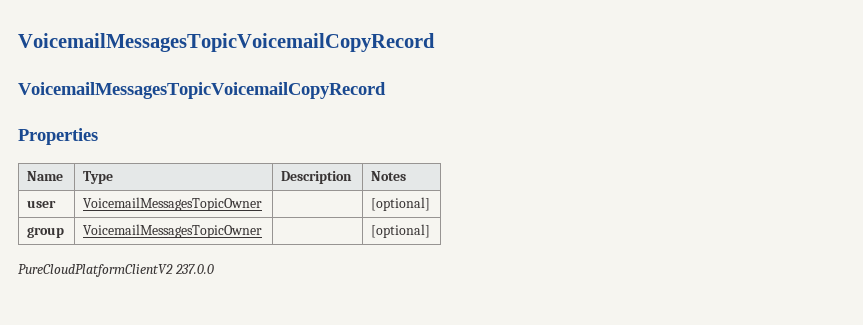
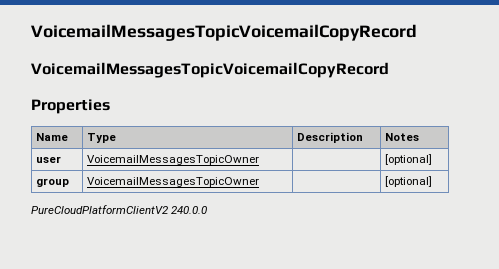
- PureCloudPlatformClientV2 237.0.0
+ PureCloudPlatformClientV2 240.0.0

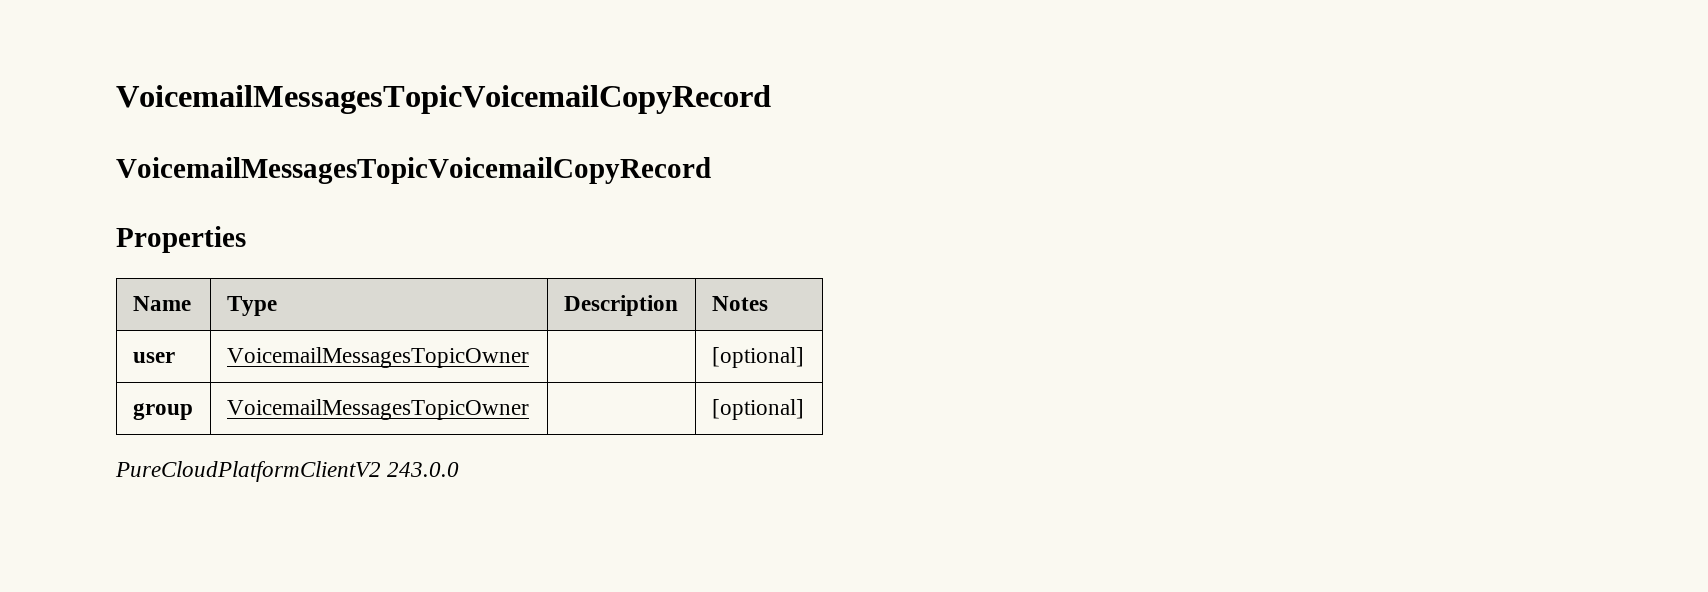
- PureCloudPlatformClientV2 240.0.0
+ PureCloudPlatformClientV2 243.0.0

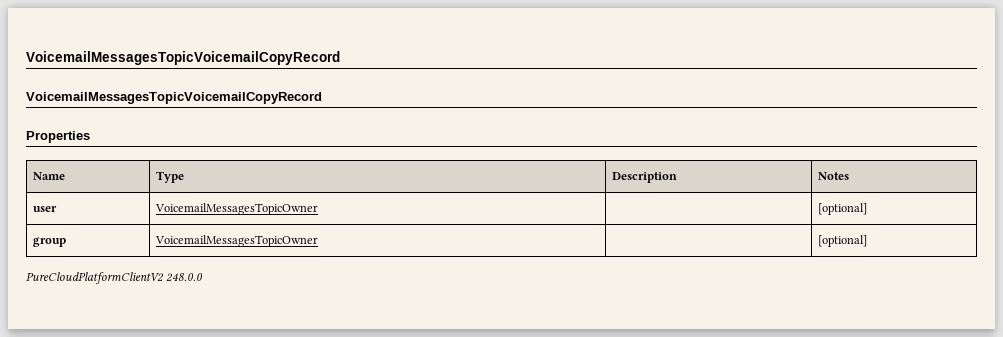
- PureCloudPlatformClientV2 243.0.0
+ PureCloudPlatformClientV2 248.0.0

